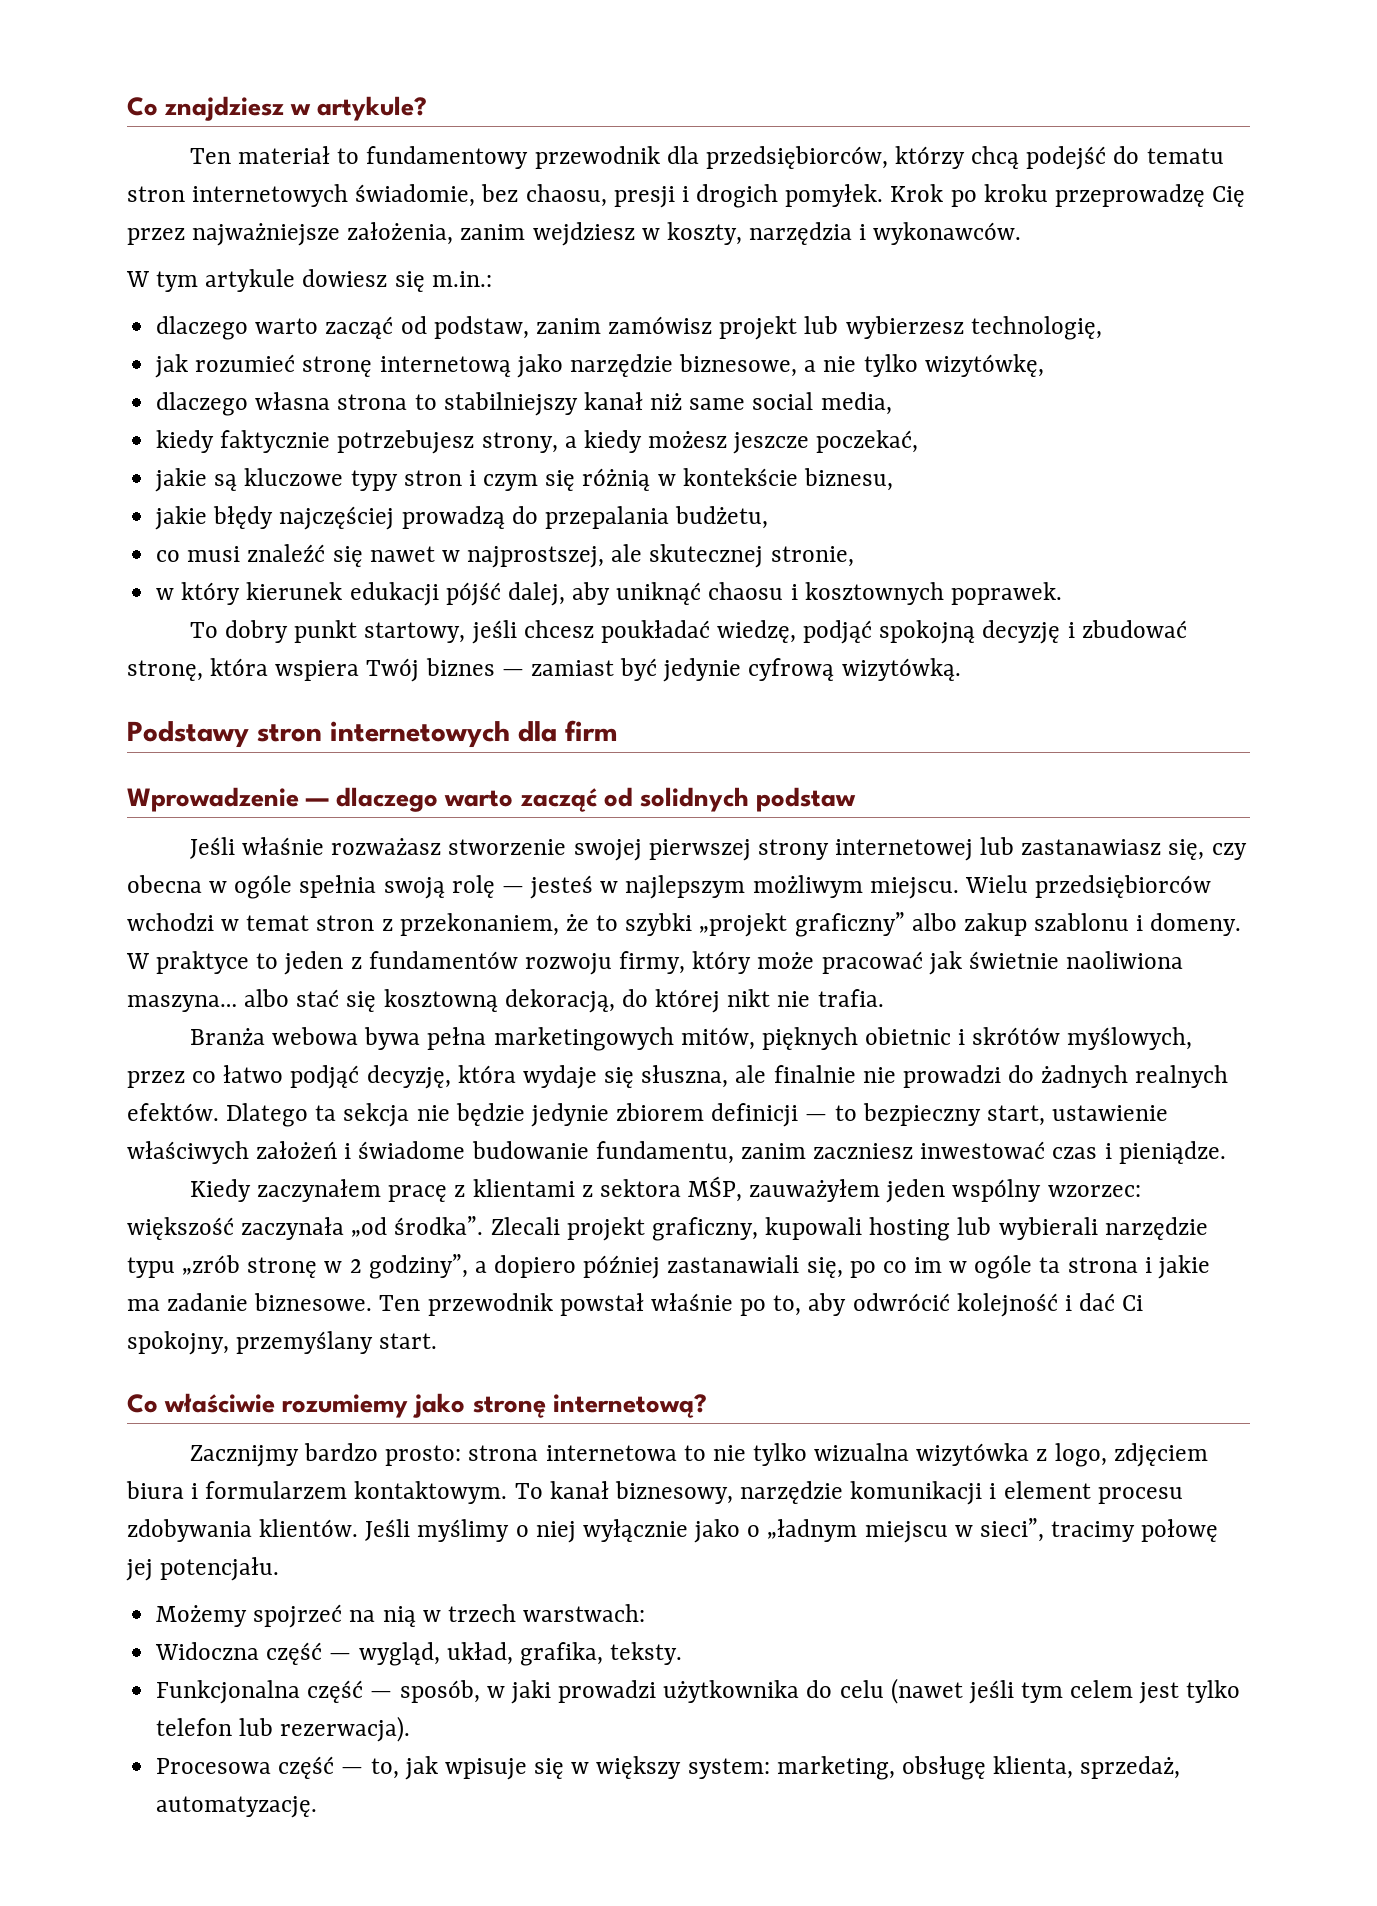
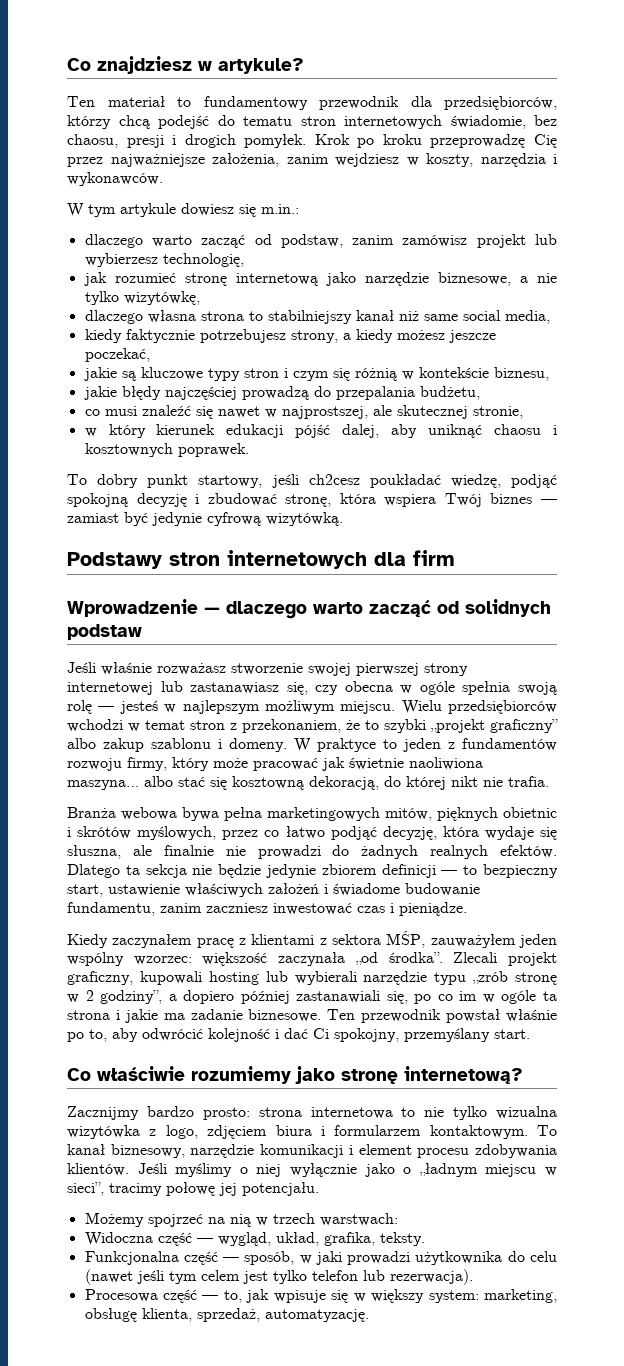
- To dobry punkt startowy, jeśli chcesz poukładać wiedzę, podjąć spokojną decyzję i zbudować stronę, która wspiera Twój biznes — zamiast być jedynie cyfrową wizytówką.
+ To dobry punkt startowy, jeśli ch2cesz poukładać wiedzę, podjąć spokojną decyzję i zbudować stronę, która wspiera Twój biznes — zamiast być jedynie cyfrową wizytówką.

